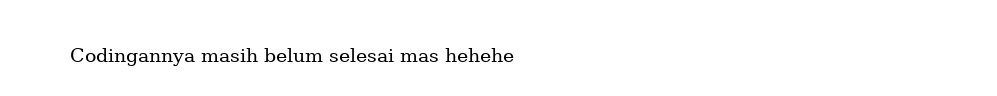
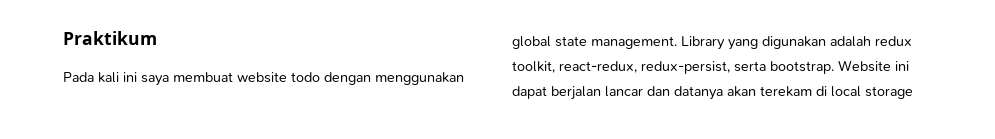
- Codingannya masih belum selesai mas hehehe
+ Praktikum
+ Pada kali ini saya membuat website todo dengan menggunakan global state management. Library yang digunakan adalah redux toolkit, react-redux, redux-persist, serta bootstrap. Website ini dapat berjalan lancar dan datanya akan terekam di local storage

